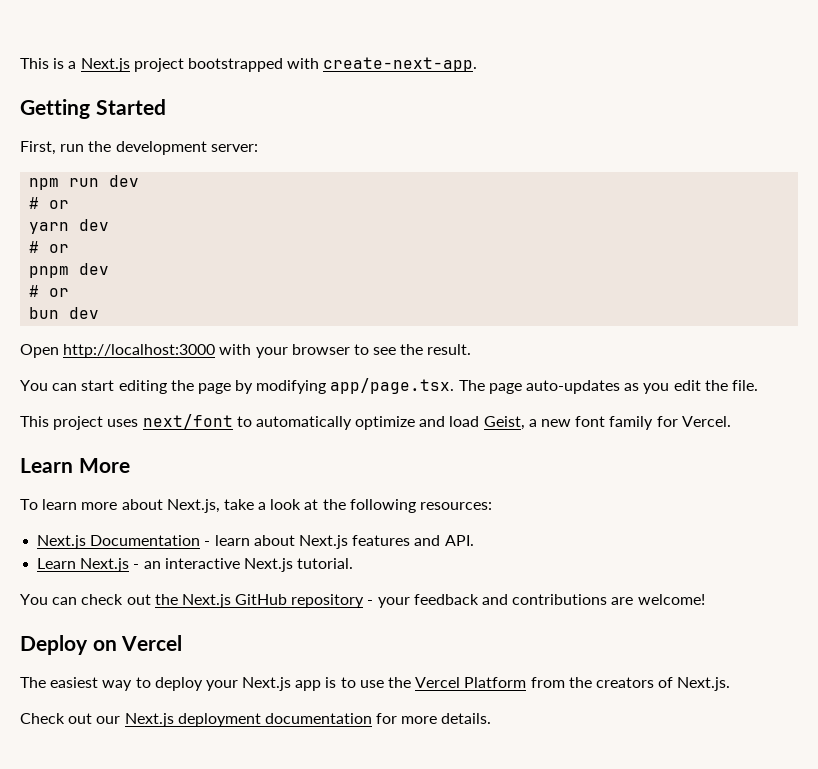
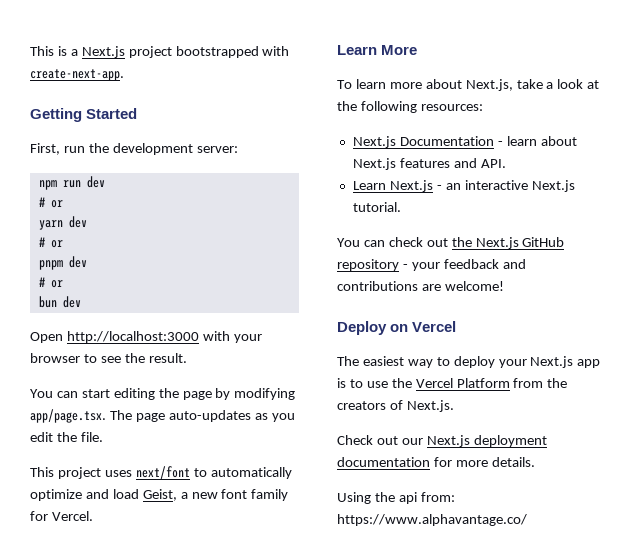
+ Using the api from: https://www.alphavantage.co/

